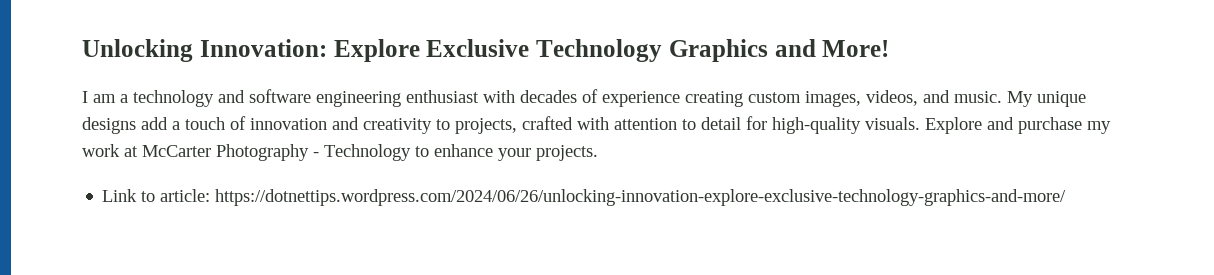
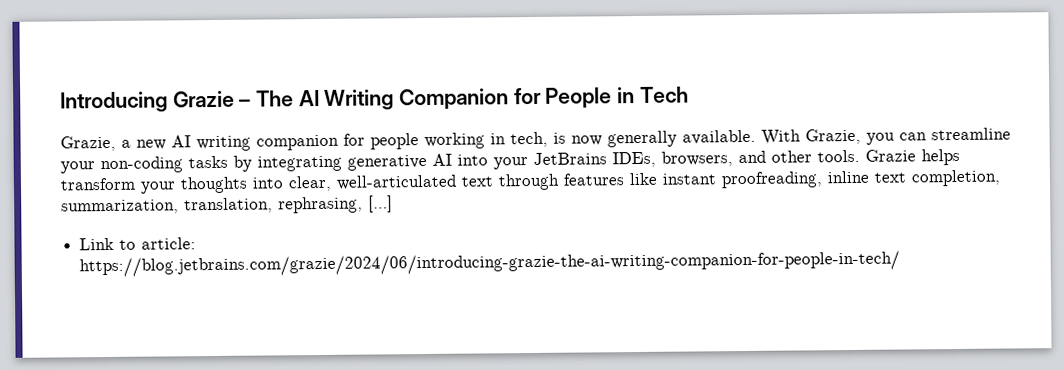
- Unlocking Innovation: Explore Exclusive Technology Graphics and More!
- I am a technology and software engineering enthusiast with decades of experience creating custom images, videos, and music. My unique designs add a touch of innovation and creativity to projects, crafted with attention to detail for high-quality visuals. Explore and purchase my work at McCarter Photography - Technology to enhance your projects.
+ Introducing Grazie – The AI Writing Companion for People in Tech
+ Grazie, a new AI writing companion for people working in tech, is now generally available. With Grazie, you can streamline your non-coding tasks by integrating generative AI into your JetBrains IDEs, browsers, and other tools. Grazie helps transform your thoughts into clear, well-articulated text through features like instant proofreading, inline text completion, summarization, translation, rephrasing, […]
- Link to article: https://dotnettips.wordpress.com/2024/06/26/unlocking-innovation-explore-exclusive-technology-graphics-and-more/
+ Link to article: https://blog.jetbrains.com/grazie/2024/06/introducing-grazie-the-ai-writing-companion-for-people-in-tech/

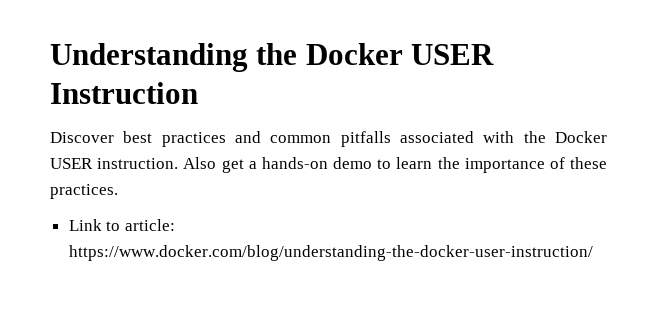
- Introducing Grazie – The AI Writing Companion for People in Tech
- Grazie, a new AI writing companion for people working in tech, is now generally available. With Grazie, you can streamline your non-coding tasks by integrating generative AI into your JetBrains IDEs, browsers, and other tools. Grazie helps transform your thoughts into clear, well-articulated text through features like instant proofreading, inline text completion, summarization, translation, rephrasing, […]
+ Understanding the Docker USER Instruction
+ Discover best practices and common pitfalls associated with the Docker USER instruction. Also get a hands-on demo to learn the importance of these practices.
- Link to article: https://blog.jetbrains.com/grazie/2024/06/introducing-grazie-the-ai-writing-companion-for-people-in-tech/
+ Link to article: https://www.docker.com/blog/understanding-the-docker-user-instruction/

